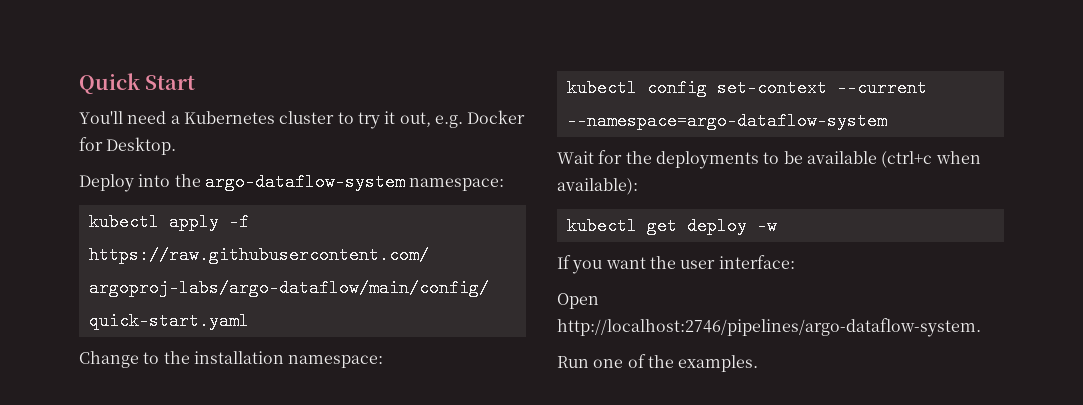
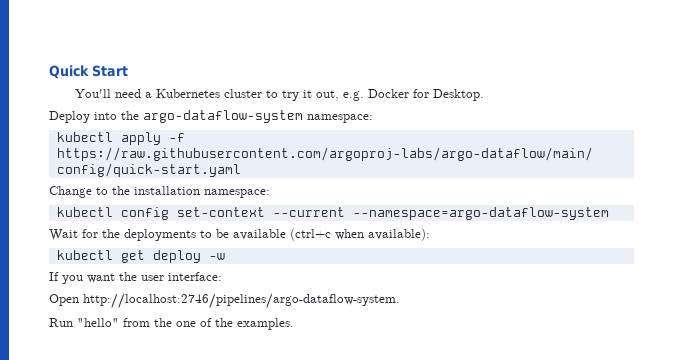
- Run one of the examples.
+ Run "hello" from the one of the examples.

